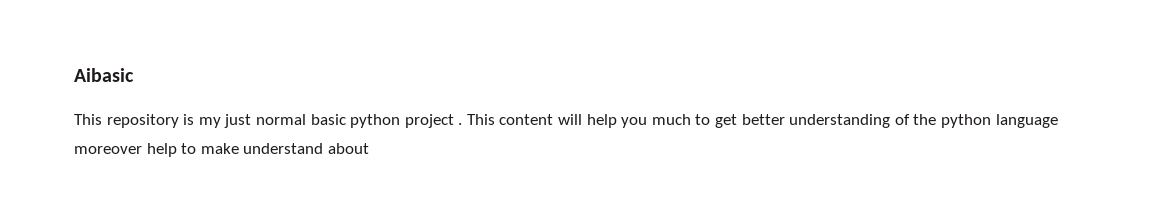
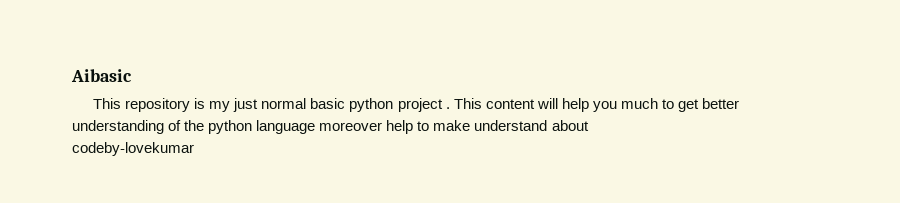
+ codeby-lovekumar

